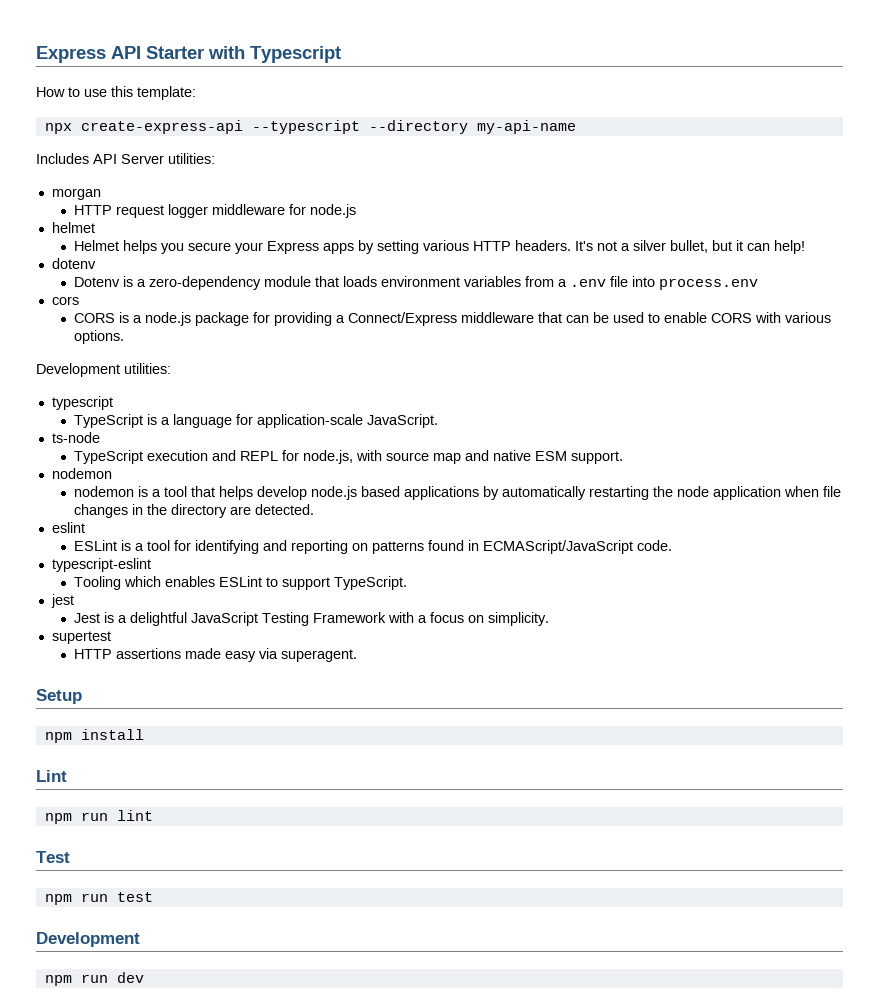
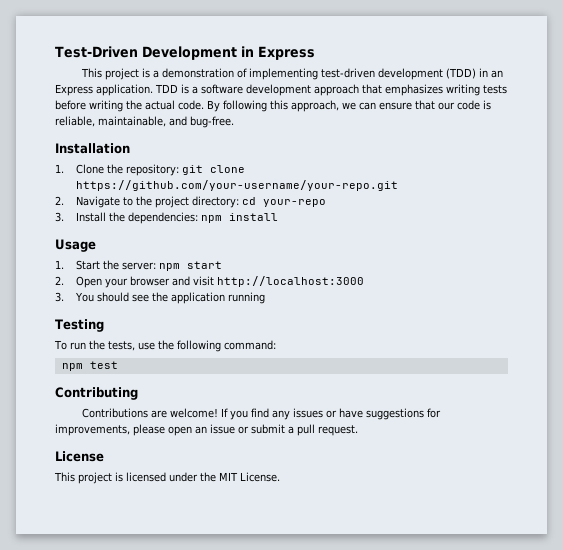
- Express API Starter with Typescript
- How to use this template:
- npx create-express-api --typescript --directory my-api-name
- Includes API Server utilities:
- morgan
- HTTP request logger middleware for node.js
- helmet
- Helmet helps you secure your Express apps by setting various HTTP headers. It's not a silver bullet, but it can help!
- dotenv
- Dotenv is a zero-dependency module that loads environment variables from a .env file into process.env
- cors
- CORS is a node.js package for providing a Connect/Express middleware that can be used to enable CORS with various options.
- Development utilities:
- typescript
- TypeScript is a language for application-scale JavaScript.
- ts-node
- TypeScript execution and REPL for node.js, with source map and native ESM support.
- nodemon
- nodemon is a tool that helps develop node.js based applications by automatically restarting the node application when file changes in the directory are detected.
- eslint
- ESLint is a tool for identifying and reporting on patterns found in ECMAScript/JavaScript code.
- typescript-eslint
- Tooling which enables ESLint to support TypeScript.
- jest
- Jest is a delightful JavaScript Testing Framework with a focus on simplicity.
- supertest
- HTTP assertions made easy via superagent.
- Setup
- npm install
- Lint
- npm run lint
- Test
- npm run test
- Development
- npm run dev
+ Test-Driven Development in Express
+ This project is a demonstration of implementing test-driven development (TDD) in an Express application. TDD is a software development approach that emphasizes writing tests before writing the actual code. By following this approach, we can ensure that our code is reliable, maintainable, and bug-free.
+ Installation
+ 1. Clone the repository: git clone https://github.com/your-username/your-repo.git
+ 2. Navigate to the project directory: cd your-repo
+ 3. Install the dependencies: npm install
+ Usage
+ 1. Start the server: npm start
+ 2. Open your browser and visit http://localhost:3000
+ 3. You should see the application running
+ Testing
+ To run the tests, use the following command:
+ npm test
+ Contributing
+ Contributions are welcome! If you find any issues or have suggestions for improvements, please open an issue or submit a pull request.
+ License
+ This project is licensed under the MIT License.

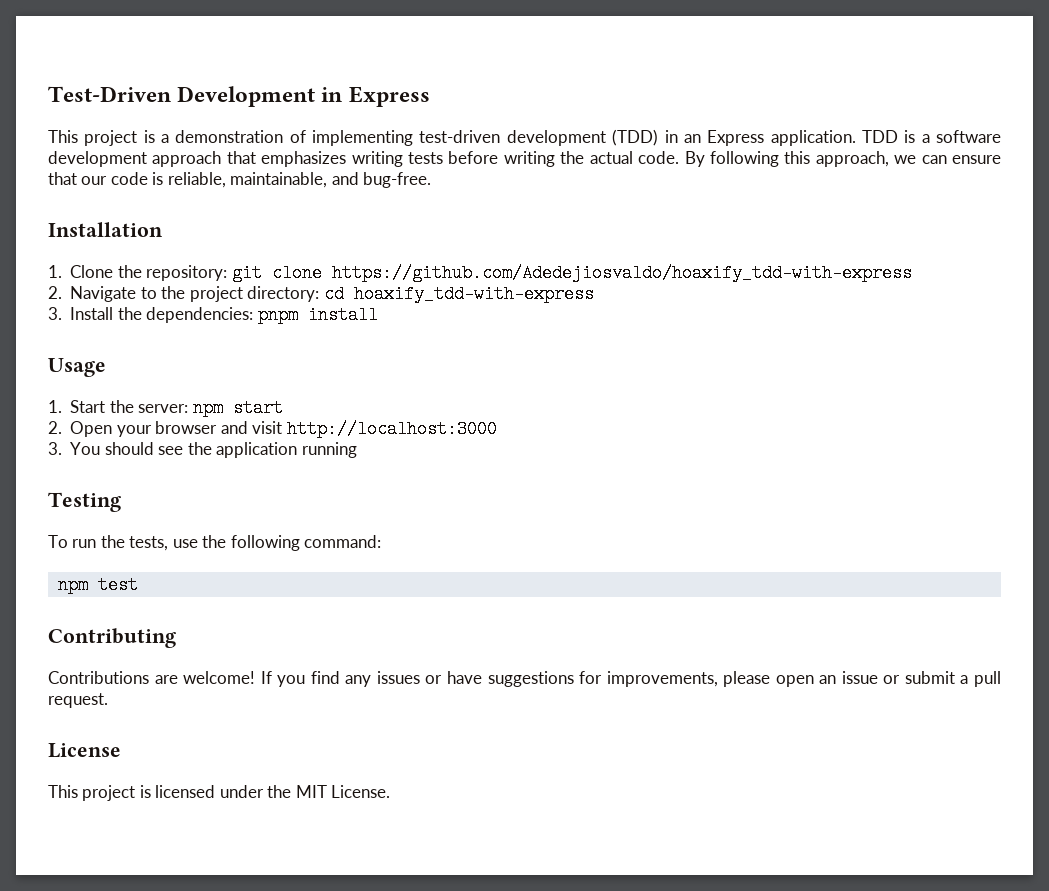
- 1. Clone the repository: git clone https://github.com/your-username/your-repo.git
+ 1. Clone the repository: git clone https://github.com/Adedejiosvaldo/hoaxify_tdd-with-express
- 2. Navigate to the project directory: cd your-repo
+ 2. Navigate to the project directory: cd hoaxify_tdd-with-express
- 3. Install the dependencies: npm install
+ 3. Install the dependencies: pnpm install

